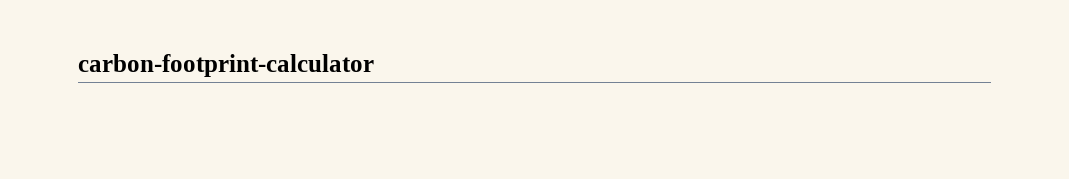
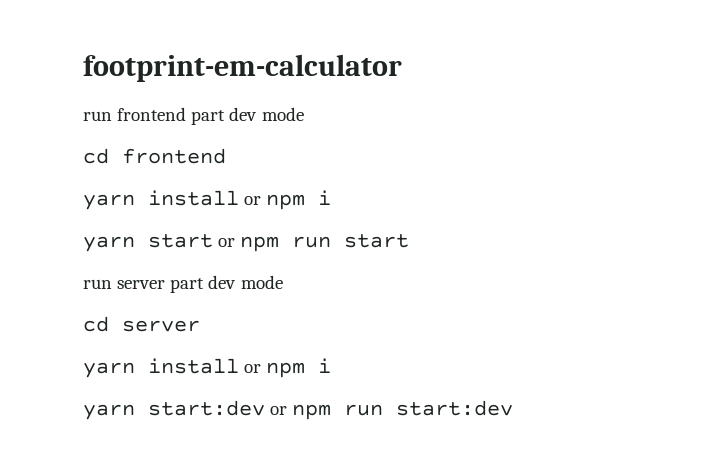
- carbon-footprint-calculator
+ footprint-em-calculator
+ run frontend part dev mode
+ cd frontend
+ yarn install or npm i
+ yarn start or npm run start
+ run server part dev mode
+ cd server
+ yarn install or npm i
+ yarn start:dev or npm run start:dev

